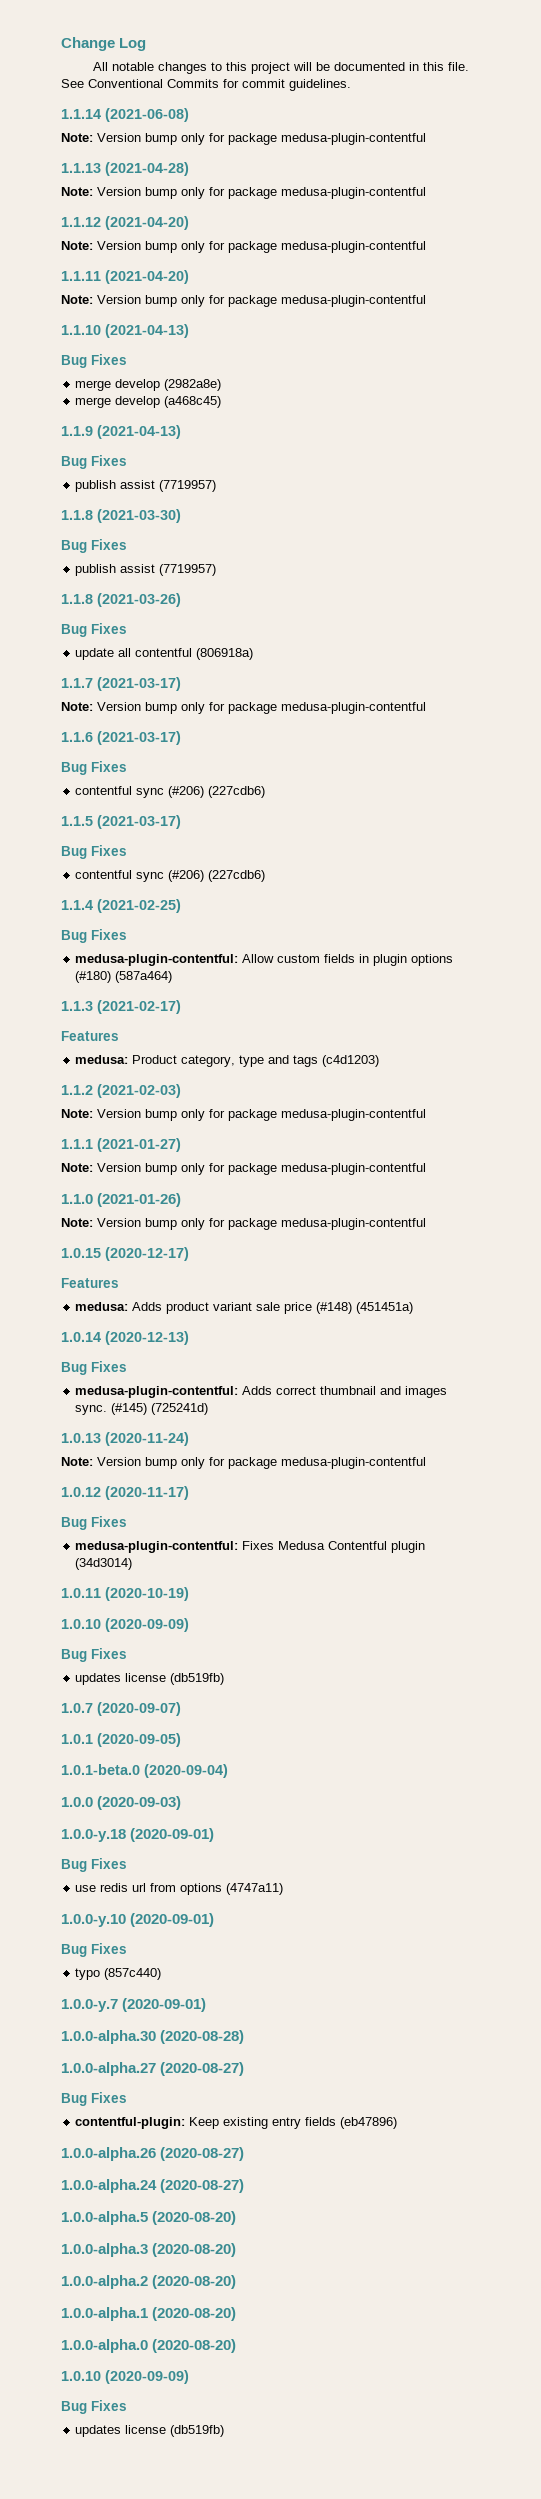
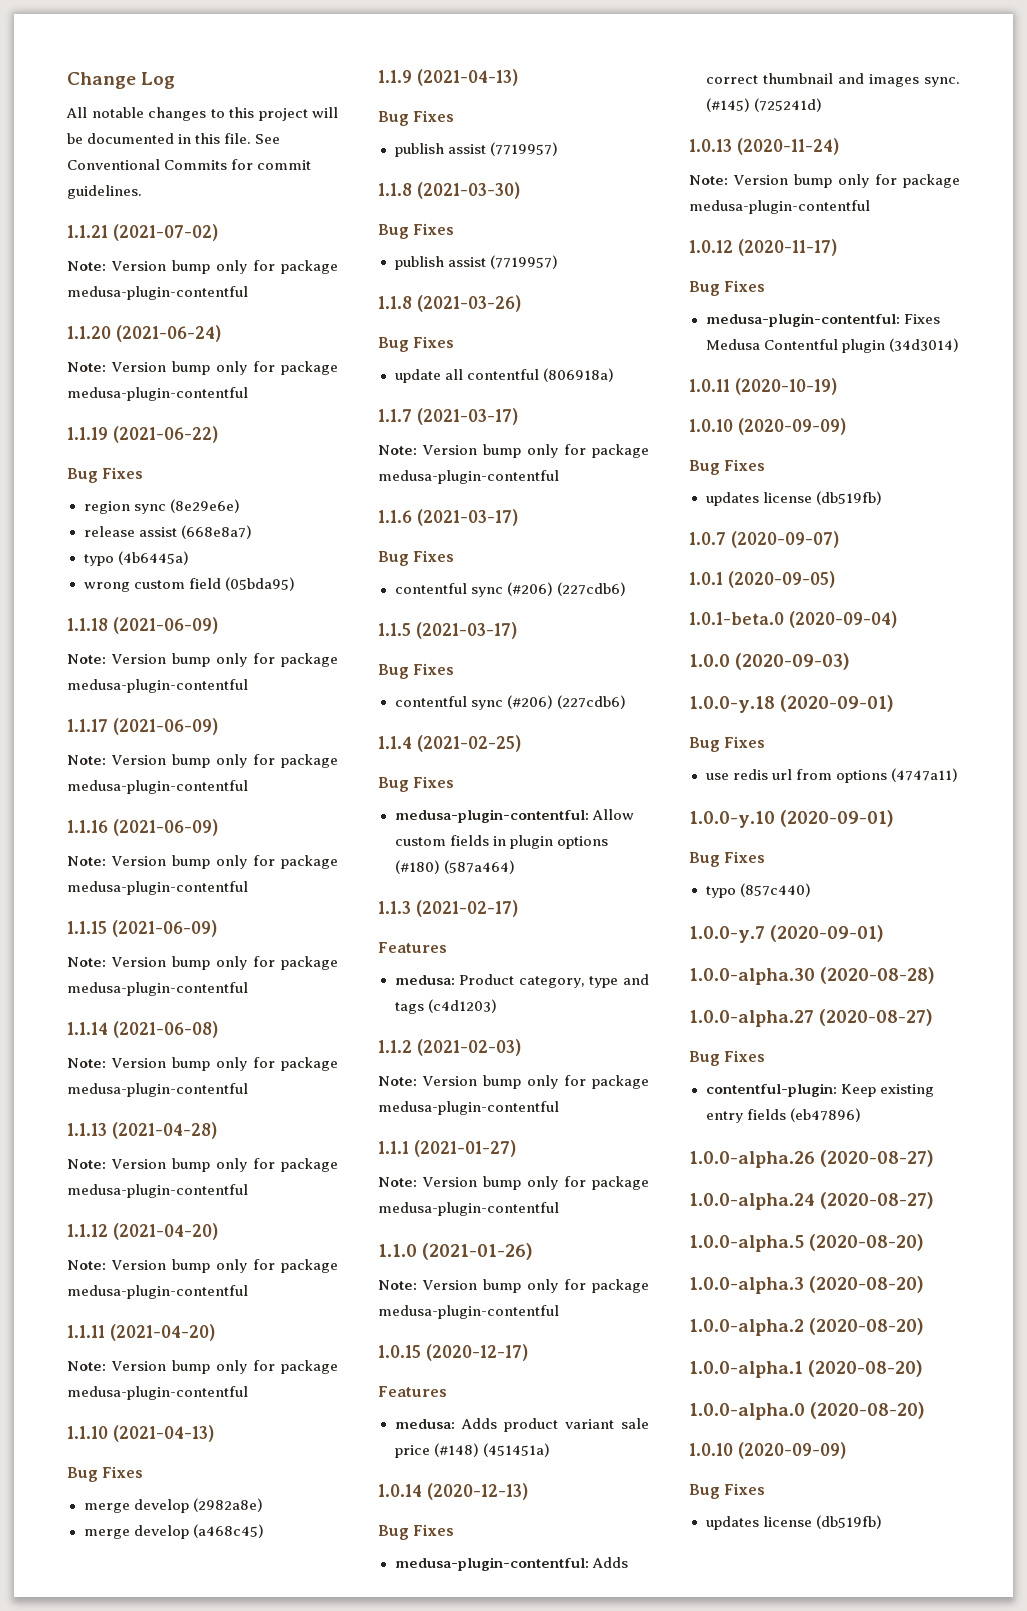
+ 1.1.21 (2021-07-02)
+ Note: Version bump only for package medusa-plugin-contentful
+ 1.1.20 (2021-06-24)
+ Note: Version bump only for package medusa-plugin-contentful
+ 1.1.19 (2021-06-22)
+ Bug Fixes
+ region sync (8e29e6e)
+ release assist (668e8a7)
+ typo (4b6445a)
+ wrong custom field (05bda95)
+ 1.1.18 (2021-06-09)
+ Note: Version bump only for package medusa-plugin-contentful
+ 1.1.17 (2021-06-09)
+ Note: Version bump only for package medusa-plugin-contentful
+ 1.1.16 (2021-06-09)
+ Note: Version bump only for package medusa-plugin-contentful
+ 1.1.15 (2021-06-09)
+ Note: Version bump only for package medusa-plugin-contentful

